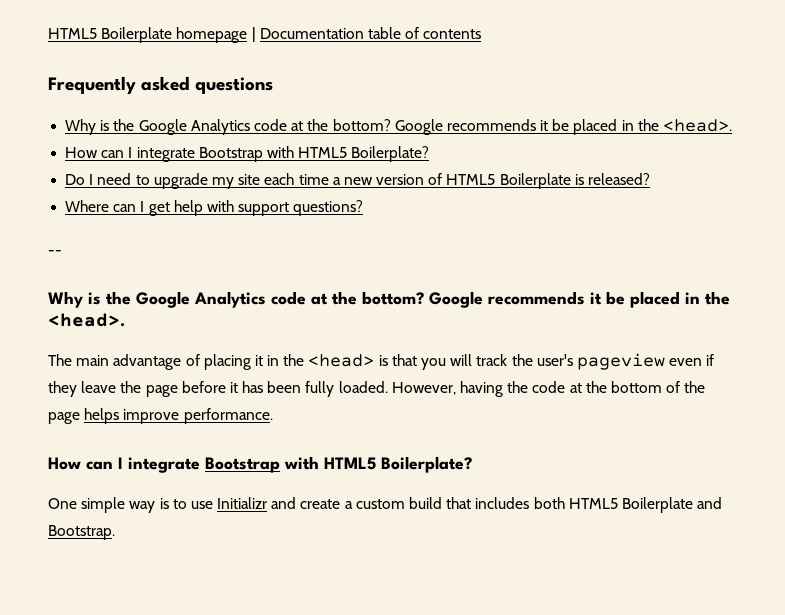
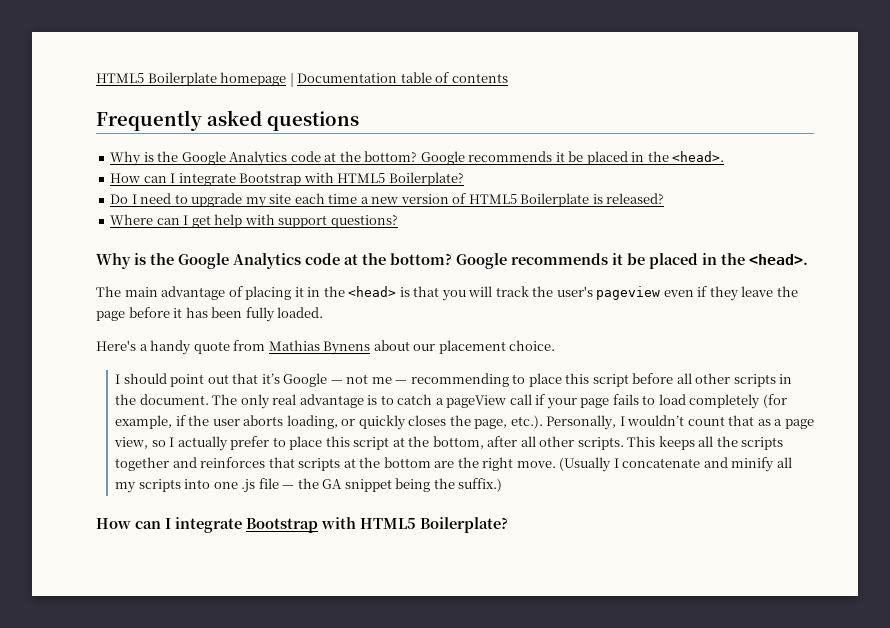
- --
- The main advantage of placing it in the <head> is that you will track the user's pageview even if they leave the page before it has been fully loaded. However, having the code at the bottom of the page helps improve performance.
+ The main advantage of placing it in the <head> is that you will track the user's pageview even if they leave the page before it has been fully loaded.
+ Here's a handy quote from Mathias Bynens about our placement choice.
+ I should point out that it’s Google — not me — recommending to place this script before all other scripts in the document. The only real advantage is to catch a pageView call if your page fails to load completely (for example, if the user aborts loading, or quickly closes the page, etc.). Personally, I wouldn’t count that as a page view, so I actually prefer to place this script at the bottom, after all other scripts. This keeps all the scripts together and reinforces that scripts at the bottom are the right move. (Usually I concatenate and minify all my scripts into one .js file — the GA snippet being the suffix.)
  How can I integrate Bootstrap with HTML5 Boilerplate?
- One simple way is to use Initializr and create a custom build that includes both HTML5 Boilerplate and Bootstrap.

